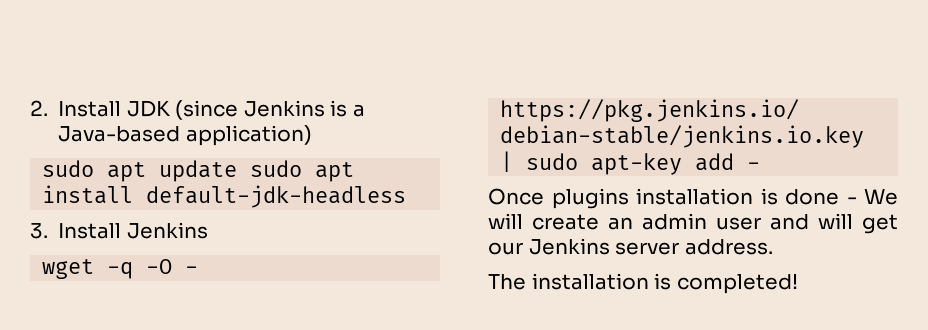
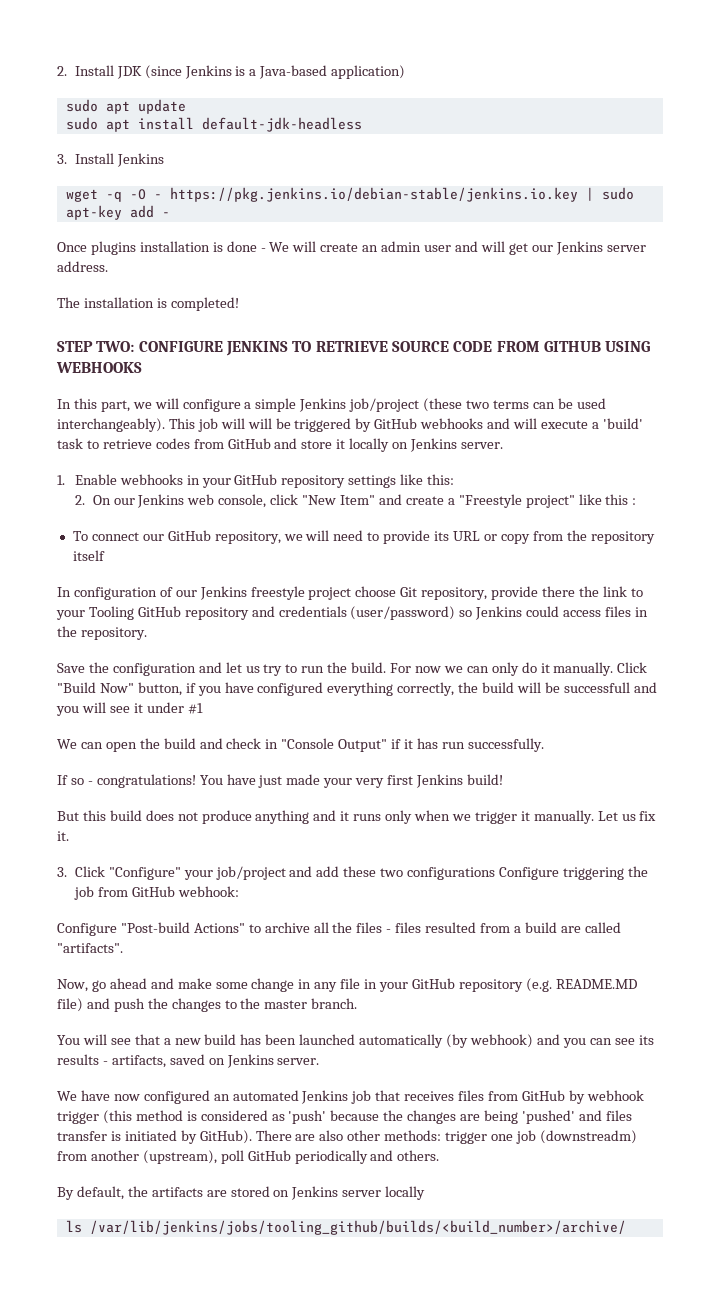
- sudo apt update sudo apt install default-jdk-headless
+ sudo apt update
+ sudo apt install default-jdk-headless
+ STEP TWO: CONFIGURE JENKINS TO RETRIEVE SOURCE CODE FROM GITHUB USING WEBHOOKS
+ In this part, we will configure a simple Jenkins job/project (these two terms can be used interchangeably). This job will will be triggered by GitHub webhooks and will execute a 'build' task to retrieve codes from GitHub and store it locally on Jenkins server.
+ 1. Enable webhooks in your GitHub repository settings like this:
+ 2. On our Jenkins web console, click "New Item" and create a "Freestyle project" like this :
+ To connect our GitHub repository, we will need to provide its URL or copy from the repository itself
+ In configuration of our Jenkins freestyle project choose Git repository, provide there the link to your Tooling GitHub repository and credentials (user/password) so Jenkins could access files in the repository.
+ Save the configuration and let us try to run the build. For now we can only do it manually. Click "Build Now" button, if you have configured everything correctly, the build will be successfull and you will see it under #1
+ We can open the build and check in "Console Output" if it has run successfully.
+ If so - congratulations! You have just made your very first Jenkins build!
+ But this build does not produce anything and it runs only when we trigger it manually. Let us fix it.
+ 3. Click "Configure" your job/project and add these two configurations Configure triggering the job from GitHub webhook:
+ Configure "Post-build Actions" to archive all the files - files resulted from a build are called "artifacts".
+ Now, go ahead and make some change in any file in your GitHub repository (e.g. README.MD file) and push the changes to the master branch.
+ You will see that a new build has been launched automatically (by webhook) and you can see its results - artifacts, saved on Jenkins server.
+ We have now configured an automated Jenkins job that receives files from GitHub by webhook trigger (this method is considered as 'push' because the changes are being 'pushed' and files transfer is initiated by GitHub). There are also other methods: trigger one job (downstreadm) from another (upstream), poll GitHub periodically and others.
+ By default, the artifacts are stored on Jenkins server locally
+ ls /var/lib/jenkins/jobs/tooling_github/builds/<build_number>/archive/

